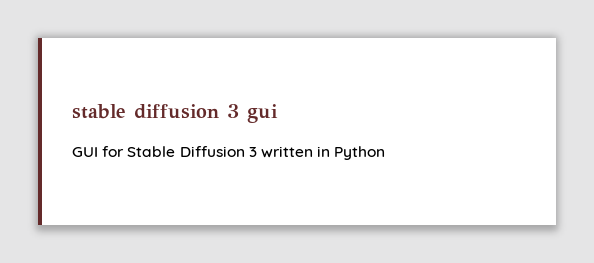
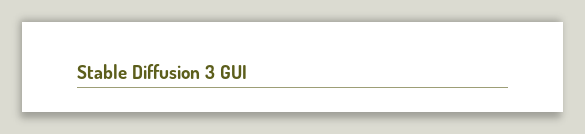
- stable diffusion 3 gui
- GUI for Stable Diffusion 3 written in Python
+ Stable Diffusion 3 GUI

